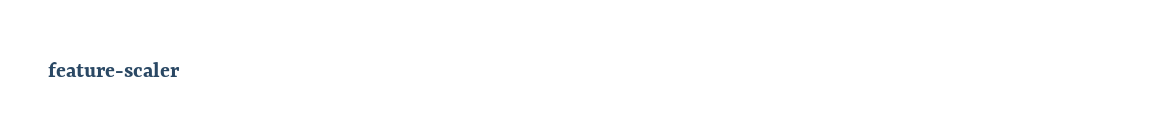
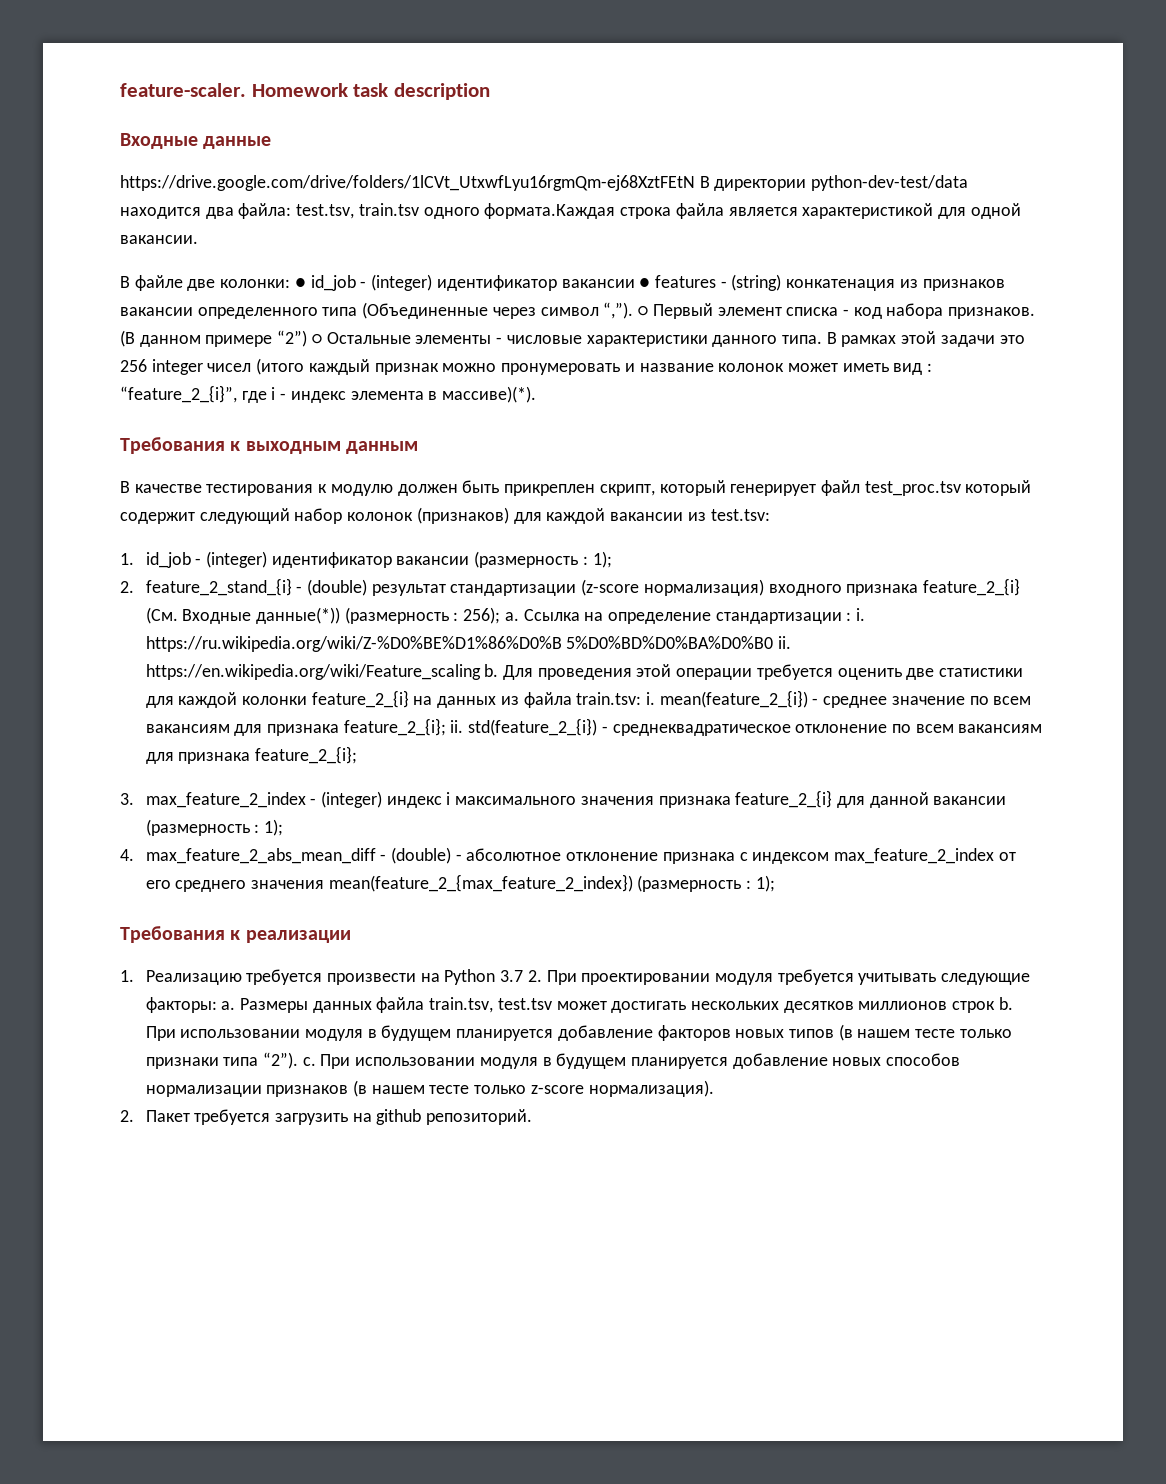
- feature-scaler
+ feature-scaler. Homework task description
+ Входные данные
+ https://drive.google.com/drive/folders/1lCVt_UtxwfLyu16rgmQm-ej68XztFEtN В директории python-dev-test/data находится два файла: test.tsv, train.tsv одного формата.Каждая строка файла является характеристикой для одной вакансии.
+ В файле две колонки: ● id_job - (integer) идентификатор вакансии ● features - (string) конкатенация из признаков вакансии определенного типа (Объединенные через символ “,”). ○ Первый элемент списка - код набора признаков. (В данном примере “2”) ○ Остальные элементы - числовые характеристики данного типа. В рамках этой задачи это 256 integer чисел (итого каждый признак можно пронумеровать и название колонок может иметь вид : “feature_2_{i}”, где i - индекс элемента в массиве)(*).
+ Требования к выходным данным
+ В качестве тестирования к модулю должен быть прикреплен скрипт, который генерирует файл test_proc.tsv который содержит следующий набор колонок (признаков) для каждой вакансии из test.tsv:
+ 1. id_job - (integer) идентификатор вакансии (размерность : 1);
+ 2. feature_2_stand_{i} - (double) результат стандартизации (z-score нормализация) входного признака feature_2_{i} (См. Входные данные(*)) (размерность : 256); a. Ссылка на определение стандартизации : i. https://ru.wikipedia.org/wiki/Z-%D0%BE%D1%86%D0%B 5%D0%BD%D0%BA%D0%B0 ii. https://en.wikipedia.org/wiki/Feature_scaling b. Для проведения этой операции требуется оценить две статистики для каждой колонки feature_2_{i} на данных из файла train.tsv: i. mean(feature_2_{i}) - среднее значение по всем вакансиям для признака feature_2_{i}; ii. std(feature_2_{i}) - среднеквадратическое отклонение по всем вакансиям для признака feature_2_{i};
+ 3. max_feature_2_index - (integer) индекс i максимального значения признака feature_2_{i} для данной вакансии (размерность : 1);
+ 4. max_feature_2_abs_mean_diff - (double) - абсолютное отклонение признака с индексом max_feature_2_index от его среднего значения mean(feature_2_{max_feature_2_index}) (размерность : 1);
+ Требования к реализации
+ 1. Реализацию требуется произвести на Python 3.7 2. При проектировании модуля требуется учитывать следующие факторы: a. Размеры данных файла train.tsv, test.tsv может достигать нескольких десятков миллионов строк b. При использовании модуля в будущем планируется добавление факторов новых типов (в нашем тесте только признаки типа “2”). c. При использовании модуля в будущем планируется добавление новых способов нормализации признаков (в нашем тесте только z-score нормализация).
+ 2. Пакет требуется загрузить на github репозиторий.

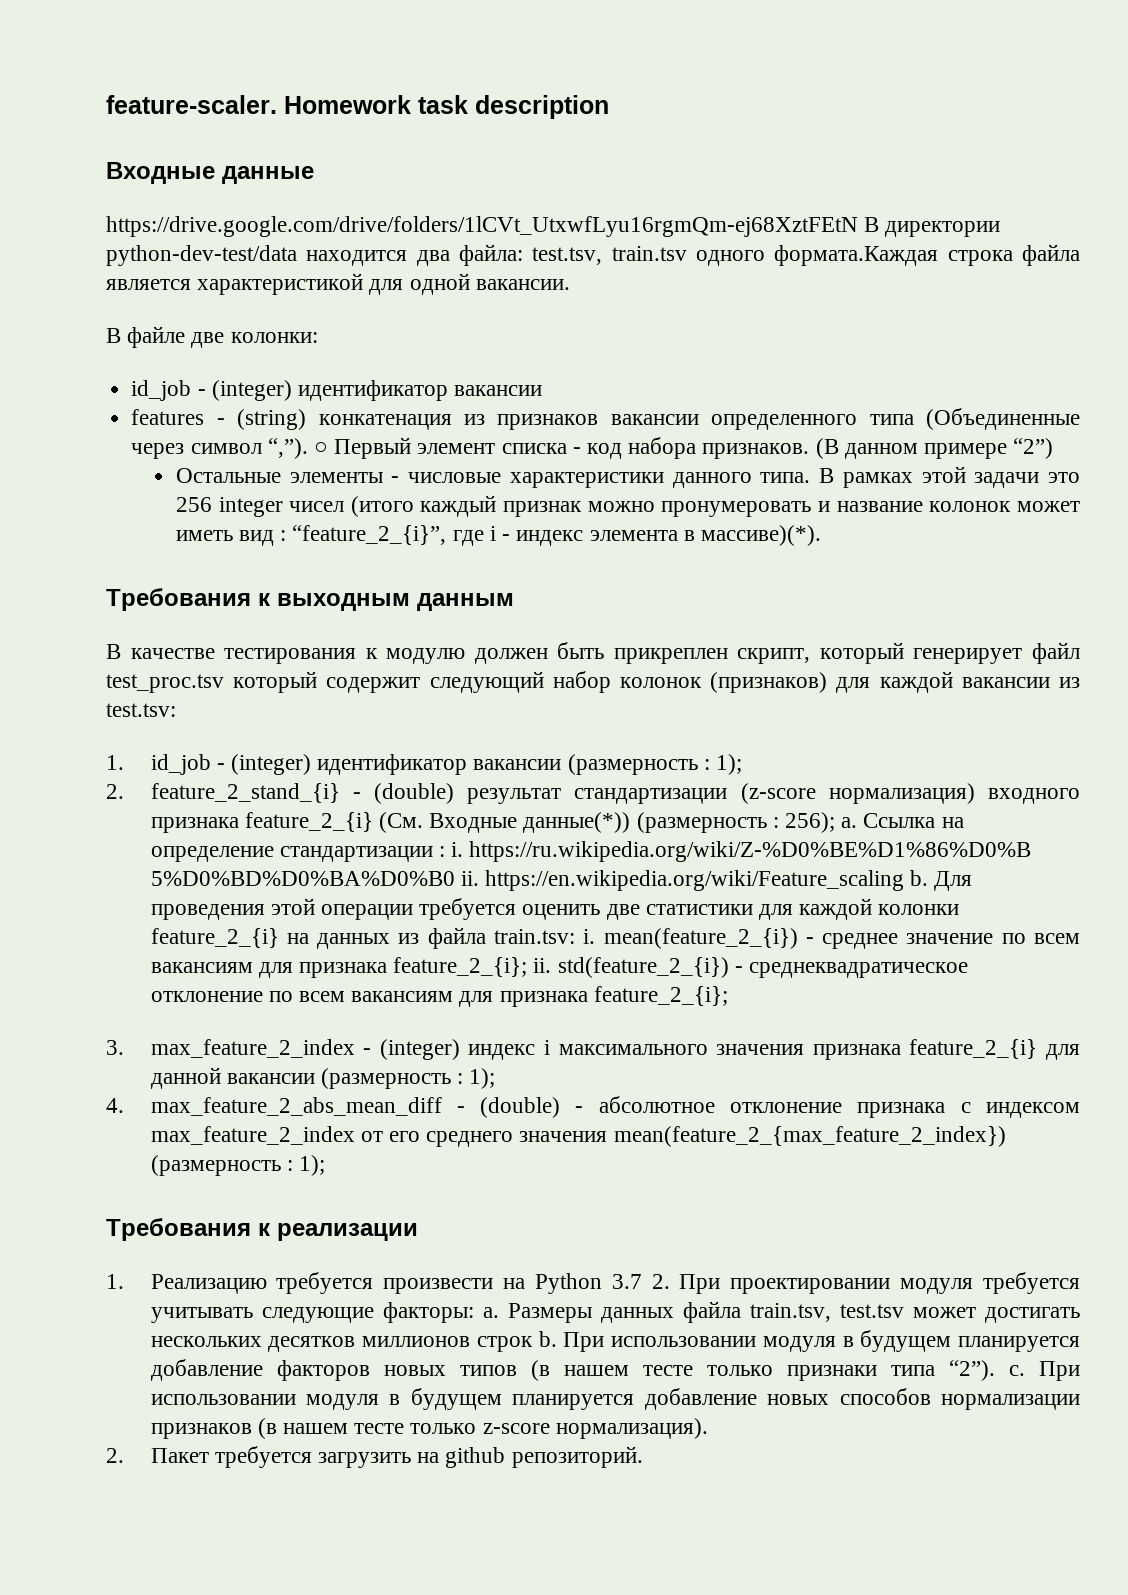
- В файле две колонки: ● id_job - (integer) идентификатор вакансии ● features - (string) конкатенация из признаков вакансии определенного типа (Объединенные через символ “,”).
+ В файле две колонки:
+ id_job - (integer) идентификатор вакансии
+ features - (string) конкатенация из признаков вакансии определенного типа (Объединенные через символ “,”).
- (В данном примере “2”) ○ Остальные элементы - числовые характеристики данного типа.
+ (В данном примере “2”)
+ Остальные элементы - числовые характеристики данного типа.

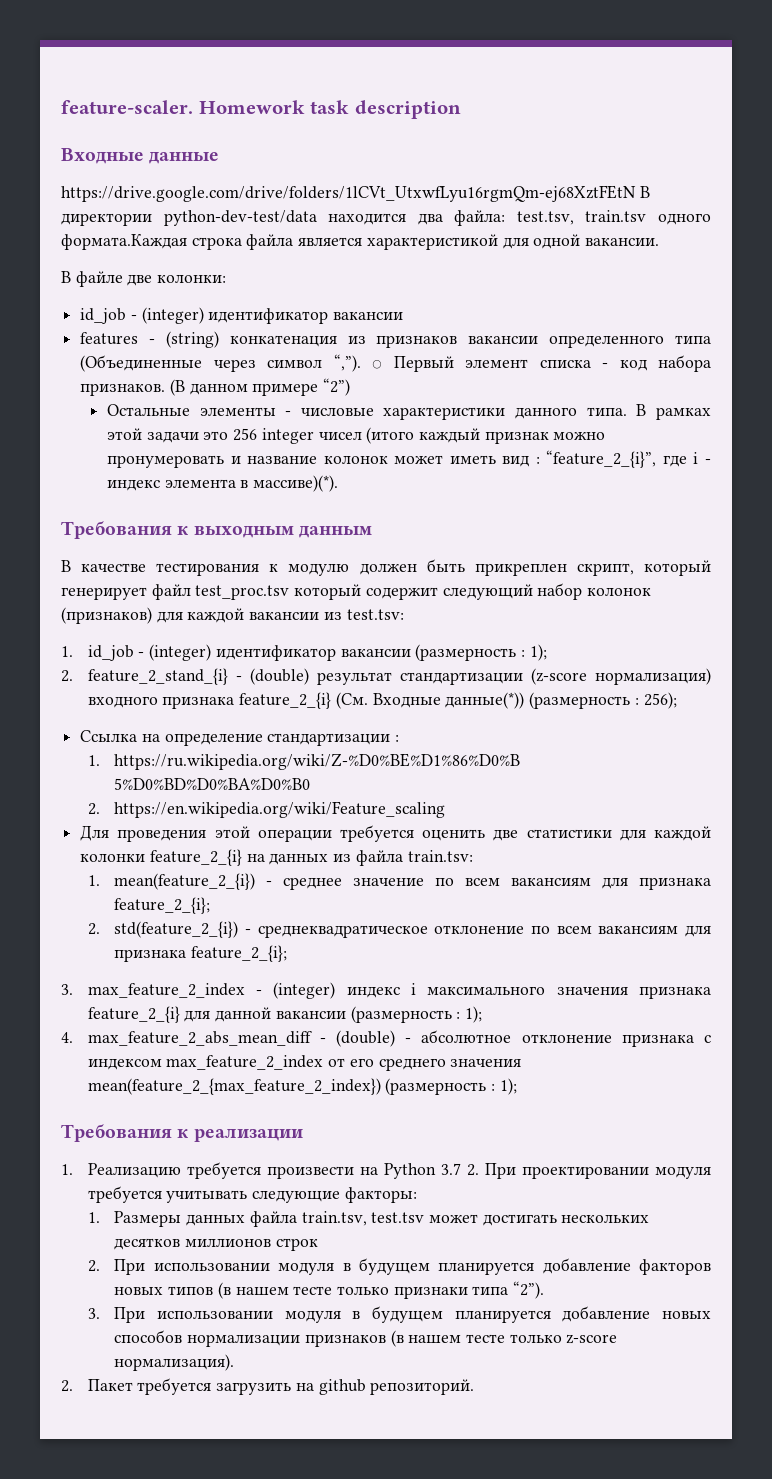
- 256); a. Ссылка на определение стандартизации : i. https://ru.wikipedia.org/wiki/Z-%D0%BE%D1%86%D0%B 5%D0%BD%D0%BA%D0%B0 ii. https://en.wikipedia.org/wiki/Feature_scaling b. Для проведения этой операции требуется оценить две статистики для каждой колонки feature_2_{i} на данных из файла train.tsv: i. mean(feature_2_{i}) - среднее значение по всем вакансиям для признака feature_2_{i}; ii. std(feature_2_{i}) - среднеквадратическое отклонение по всем вакансиям для признака feature_2_{i};
+ 256);
+ Ссылка на определение стандартизации :
+ 1. https://ru.wikipedia.org/wiki/Z-%D0%BE%D1%86%D0%B 5%D0%BD%D0%BA%D0%B0
+ 2. https://en.wikipedia.org/wiki/Feature_scaling
+ Для проведения этой операции требуется оценить две статистики для каждой колонки feature_2_{i} на данных из файла train.tsv:
+ 1. mean(feature_2_{i}) - среднее значение по всем вакансиям для признака feature_2_{i};
+ 2. std(feature_2_{i}) - среднеквадратическое отклонение по всем вакансиям для признака feature_2_{i};
- 1. Реализацию требуется произвести на Python 3.7 2. При проектировании модуля требуется учитывать следующие факторы: a. Размеры данных файла train.tsv, test.tsv может достигать нескольких десятков миллионов строк b. При использовании модуля в будущем планируется добавление факторов новых типов (в нашем тесте только признаки типа “2”). c. При использовании модуля в будущем планируется добавление новых способов нормализации признаков (в нашем тесте только z-score нормализация).
+ 1. Реализацию требуется произвести на Python 3.7 2. При проектировании модуля требуется учитывать следующие факторы:
+ 1. Размеры данных файла train.tsv, test.tsv может достигать нескольких десятков миллионов строк
+ 2. При использовании модуля в будущем планируется добавление факторов новых типов (в нашем тесте только признаки типа “2”).
+ 3. При использовании модуля в будущем планируется добавление новых способов нормализации признаков (в нашем тесте только z-score нормализация).

